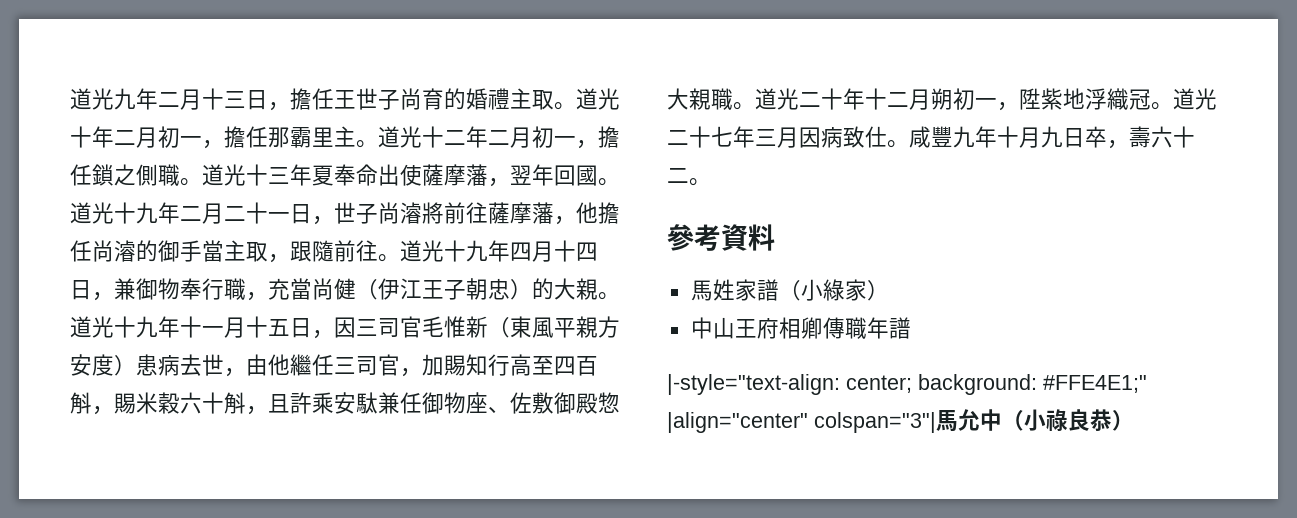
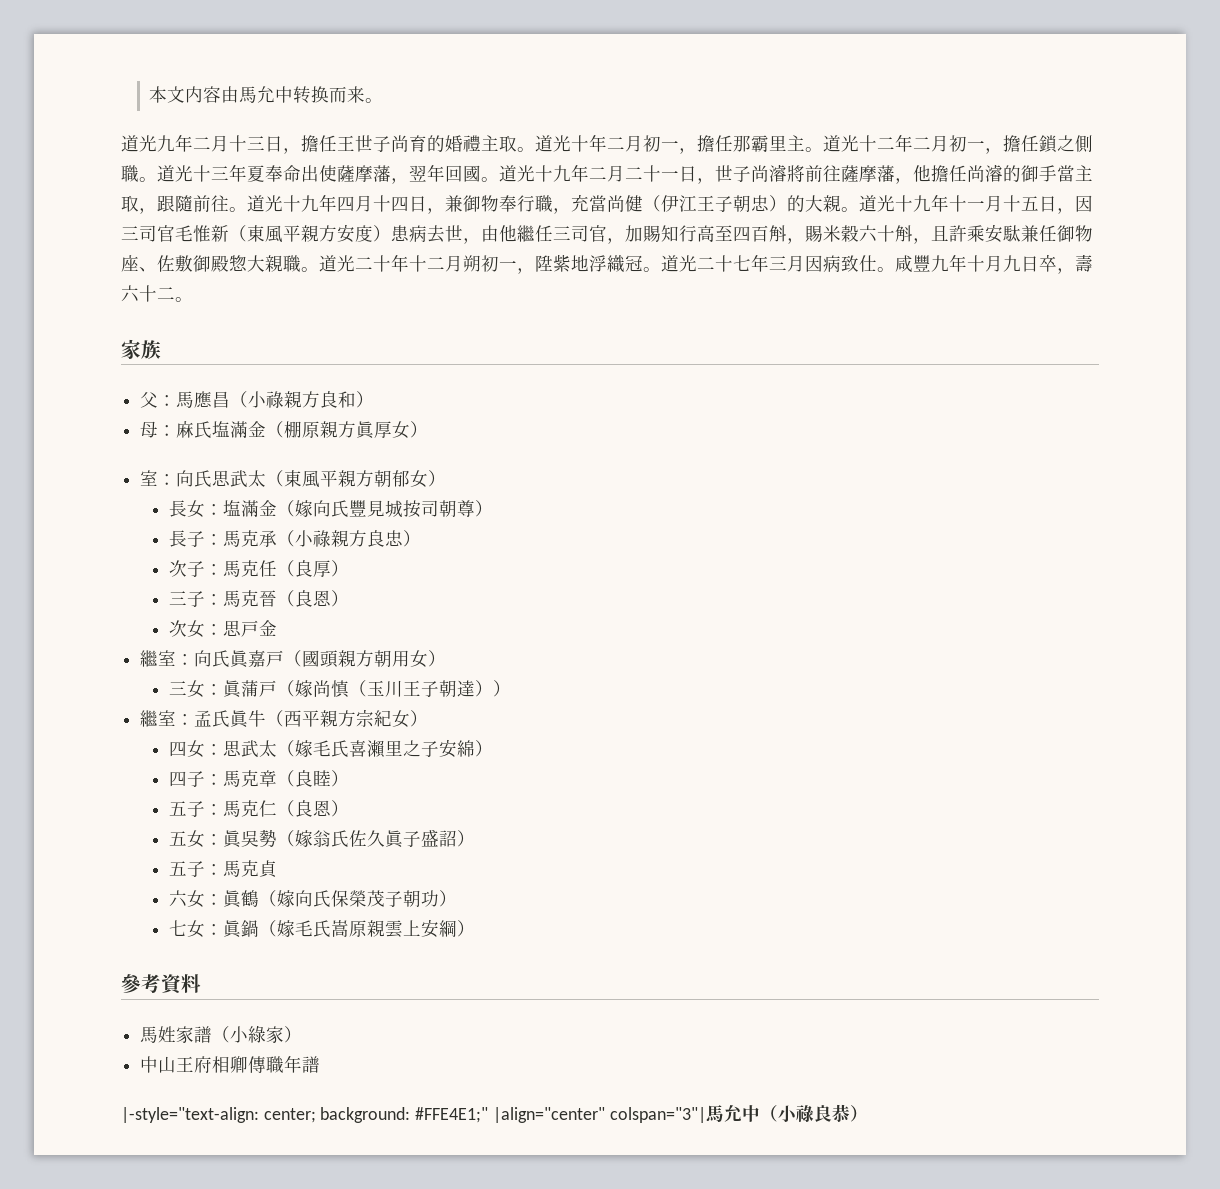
+ 本文内容由馬允中转换而来。
+ 家族
+ 父：馬應昌（小祿親方良和）
+ 母：麻氏塩滿金（棚原親方眞厚女）
+ 室：向氏思武太（東風平親方朝郁女）
+ 長女：塩滿金（嫁向氏豐見城按司朝尊）
+ 長子：馬克承（小祿親方良忠）
+ 次子：馬克任（良厚）
+ 三子：馬克晉（良恩）
+ 次女：思戸金
+ 繼室：向氏眞嘉戸（國頭親方朝用女）
+ 三女：眞蒲戸（嫁尚慎（玉川王子朝達））
+ 繼室：孟氏眞牛（西平親方宗紀女）
+ 四女：思武太（嫁毛氏喜瀨里之子安綿）
+ 四子：馬克章（良睦）
+ 五子：馬克仁（良恩）
+ 五女：眞吳勢（嫁翁氏佐久眞子盛詔）
+ 五子：馬克貞
+ 六女：眞鶴（嫁向氏保榮茂子朝功）
+ 七女：眞鍋（嫁毛氏嵩原親雲上安綱）

